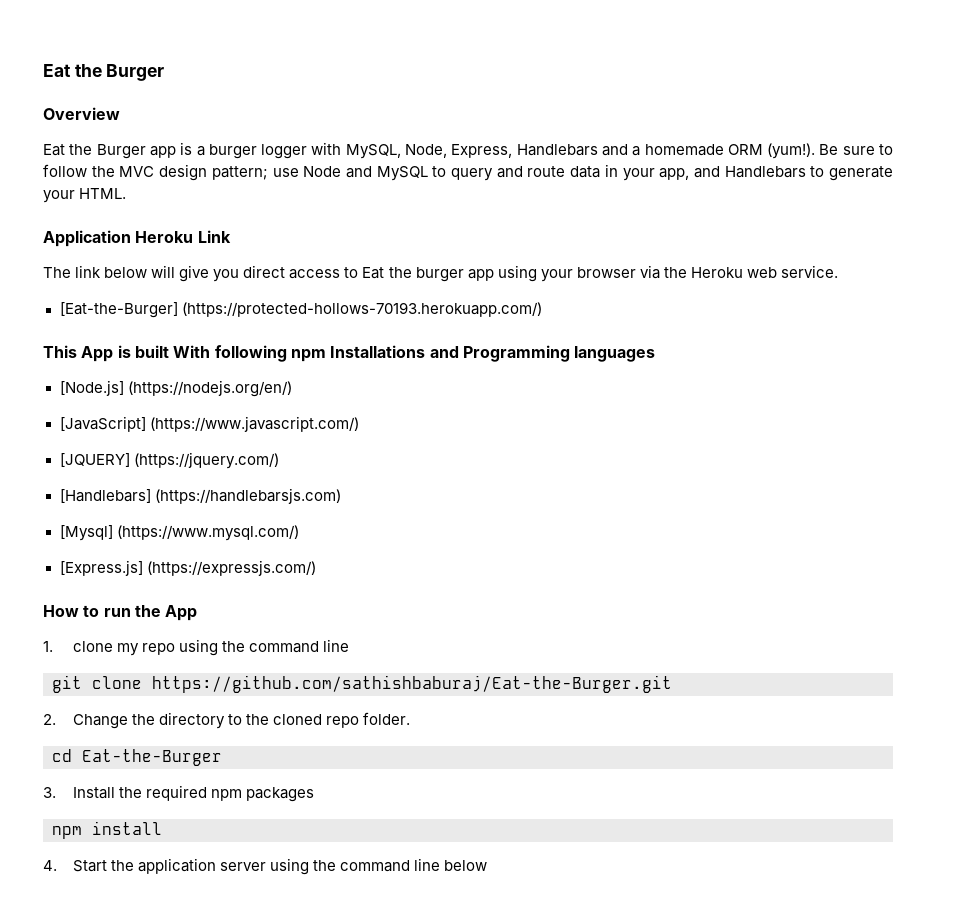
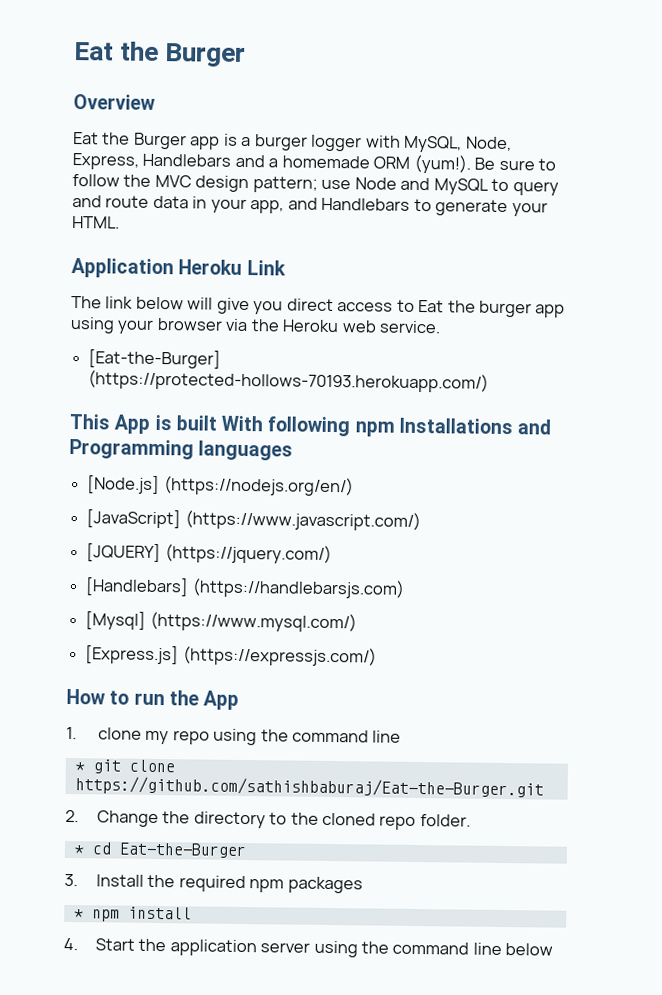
- git clone https://github.com/sathishbaburaj/Eat-the-Burger.git
+ * git clone https://github.com/sathishbaburaj/Eat-the-Burger.git
- cd Eat-the-Burger
+ * cd Eat-the-Burger
- npm install
+ * npm install

